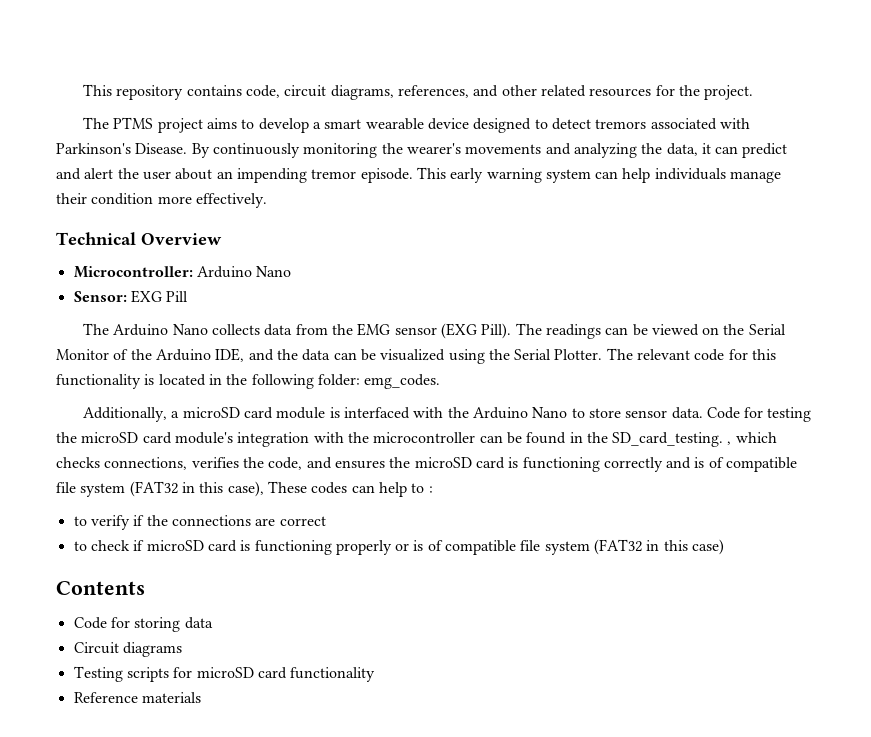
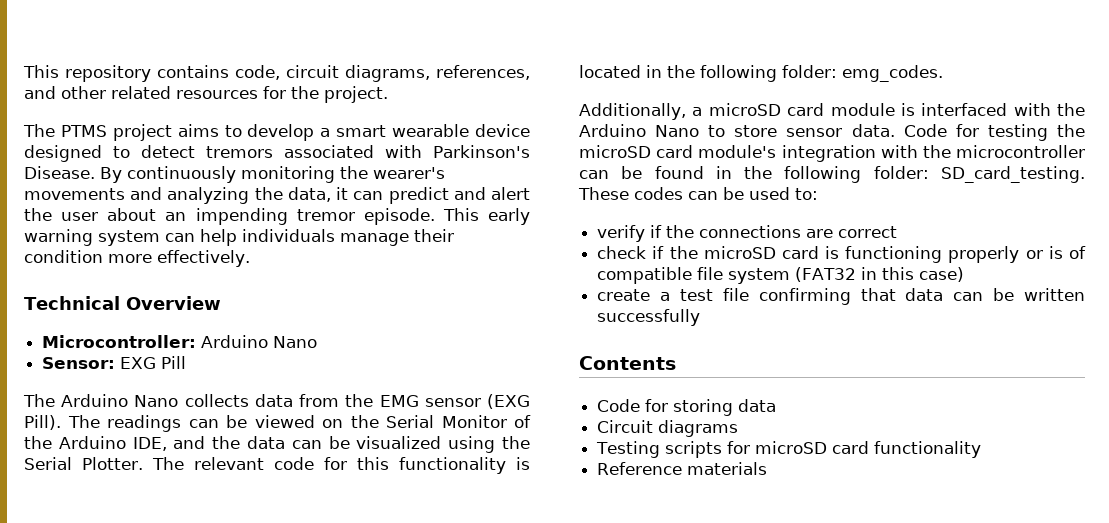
- Code for testing the microSD card module's integration with the microcontroller can be found in the SD_card_testing. , which checks connections, verifies the code, and ensures the microSD card is functioning correctly and is of compatible file system (FAT32 in this case), These codes can help to :
- to verify if the connections are correct
+ Code for testing the microSD card module's integration with the microcontroller can be found in the following folder: SD_card_testing. These codes can be used to:
+ verify if the connections are correct
- to check if microSD card is functioning properly or is of compatible file system (FAT32 in this case)
+ check if the microSD card is functioning properly or is of compatible file system (FAT32 in this case)
+ create a test file confirming that data can be written successfully

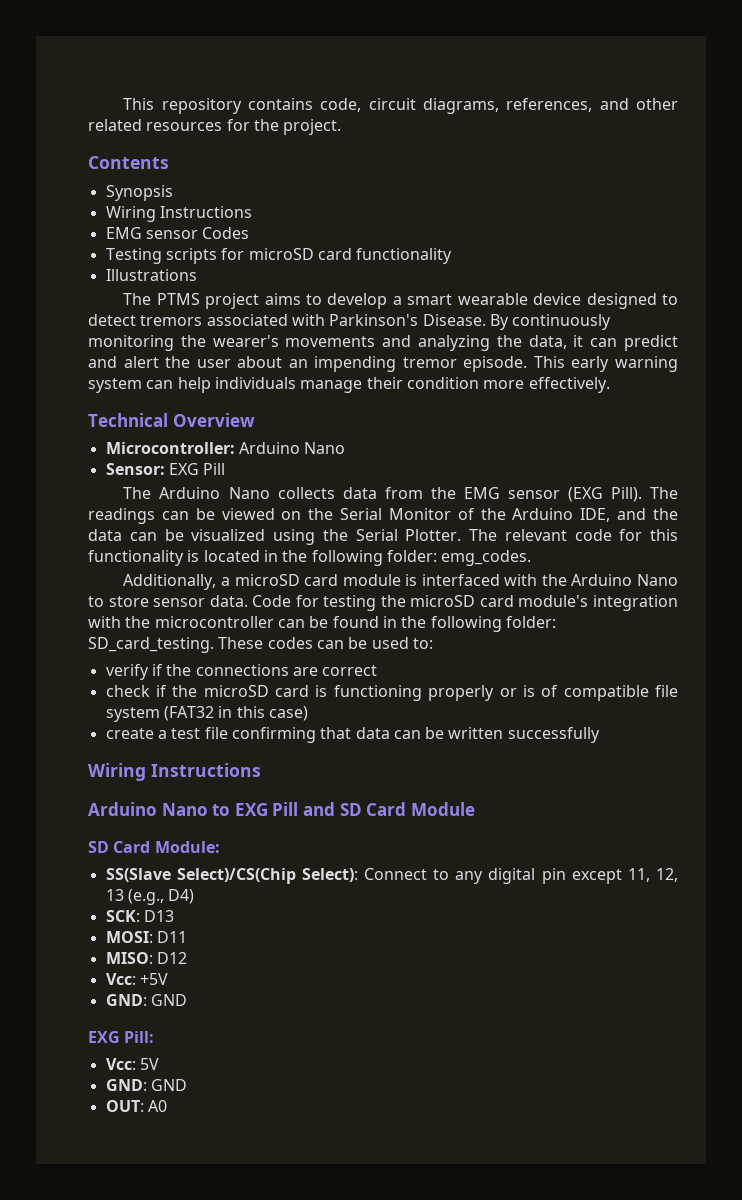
+ Contents
+ Synopsis
+ Wiring Instructions
+ EMG sensor Codes
+ Testing scripts for microSD card functionality
+ Illustrations
  create a test file confirming that data can be written successfully
- Contents
- Code for storing data
- Circuit diagrams
- Testing scripts for microSD card functionality
- Reference materials
+ Wiring Instructions
+ Arduino Nano to EXG Pill and SD Card Module
+ SD Card Module:
+ SS(Slave Select)/CS(Chip Select): Connect to any digital pin except 11, 12, 13 (e.g., D4)
+ SCK: D13
+ MOSI: D11
+ MISO: D12
+ Vcc: +5V
+ GND: GND
+ EXG Pill:
+ Vcc: 5V
+ GND: GND
+ OUT: A0

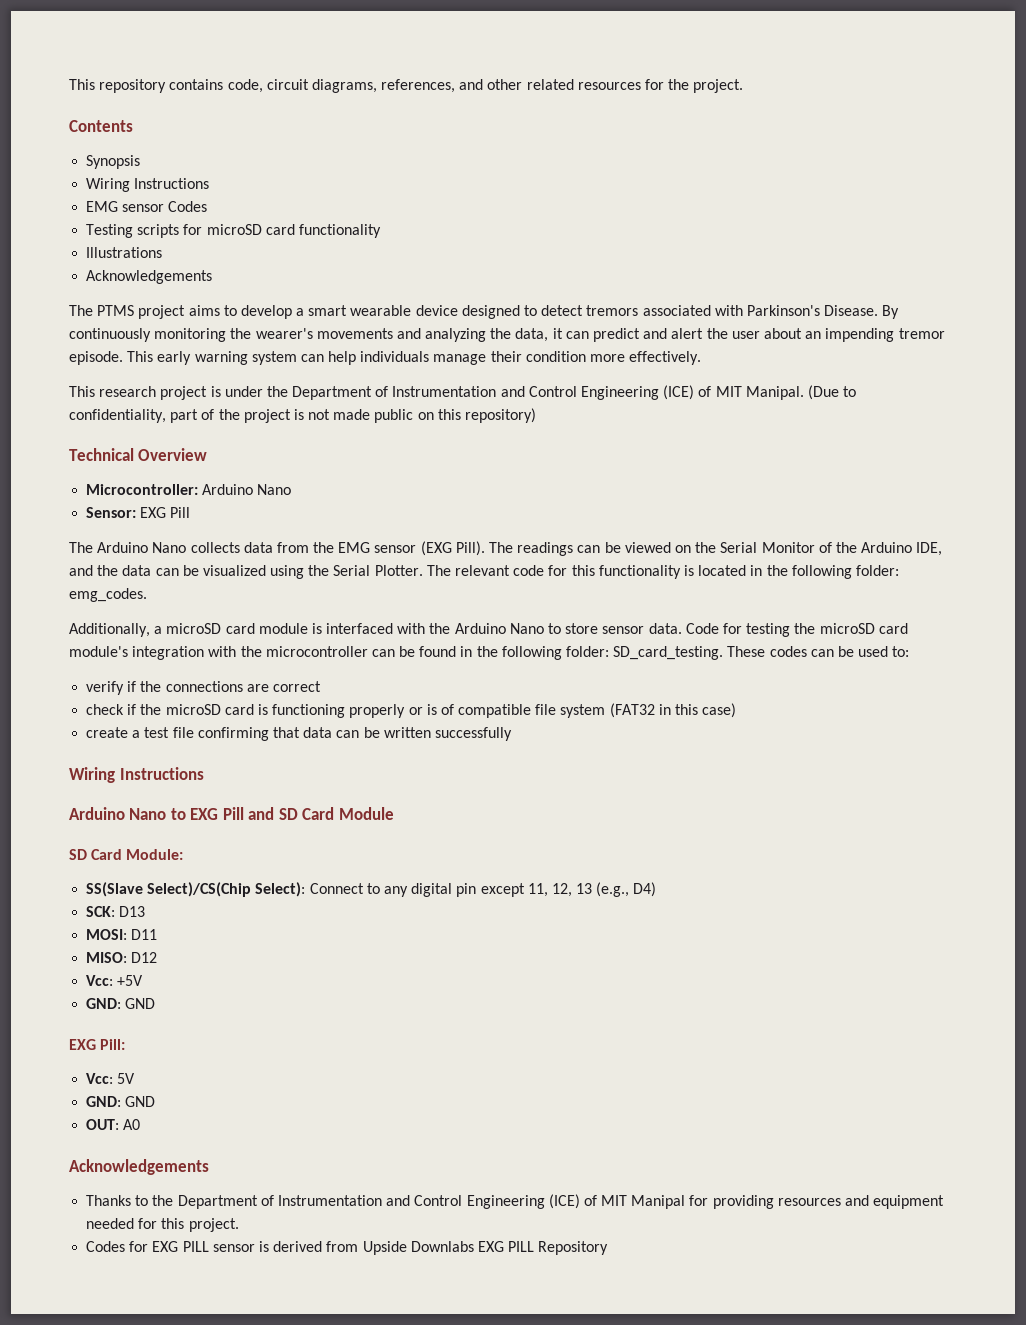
  Illustrations
+ Acknowledgements
+ This research project is under the Department of Instrumentation and Control Engineering (ICE) of MIT Manipal. (Due to confidentiality, part of the project is not made public on this repository)
  OUT: A0
+ Acknowledgements
+ Thanks to the Department of Instrumentation and Control Engineering (ICE) of MIT Manipal for providing resources and equipment needed for this project.
+ Codes for EXG PILL sensor is derived from Upside Downlabs EXG PILL Repository

